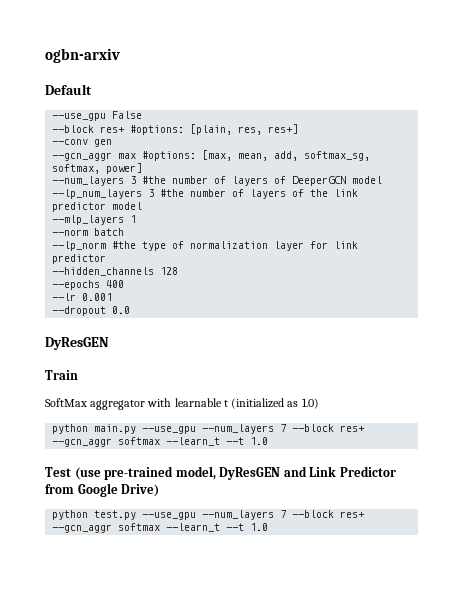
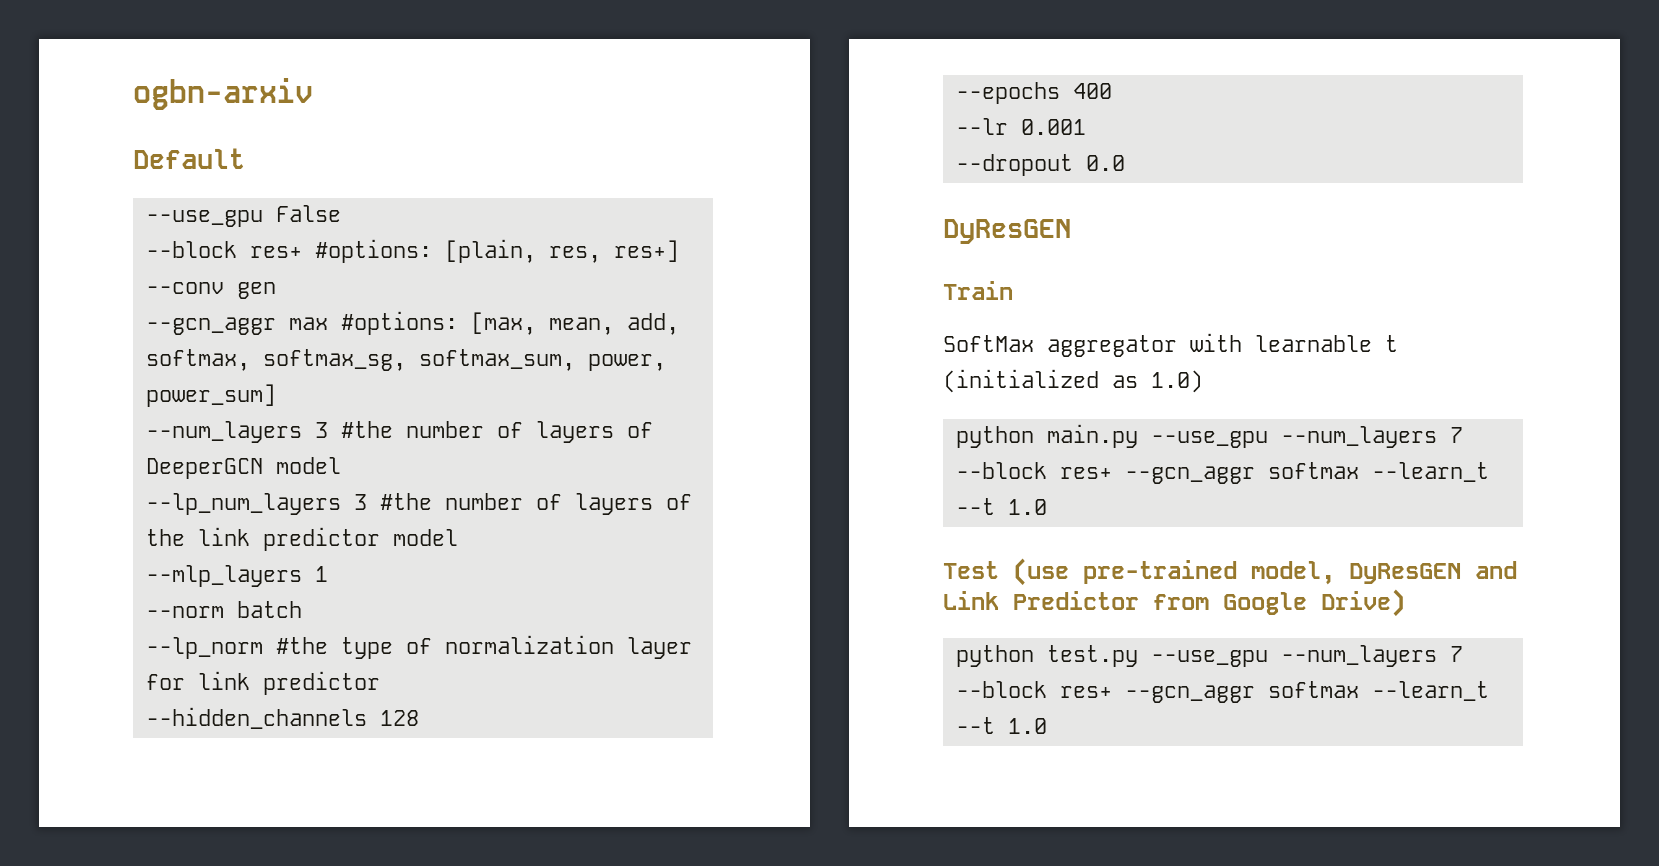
- --gcn_aggr max #options: [max, mean, add, softmax_sg, softmax, power]
+ --gcn_aggr max #options: [max, mean, add, softmax, softmax_sg, softmax_sum, power, power_sum]

